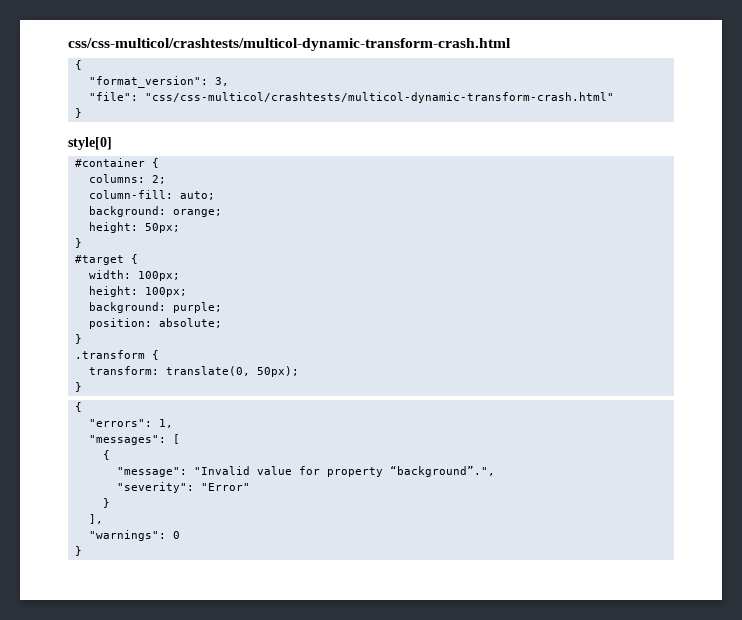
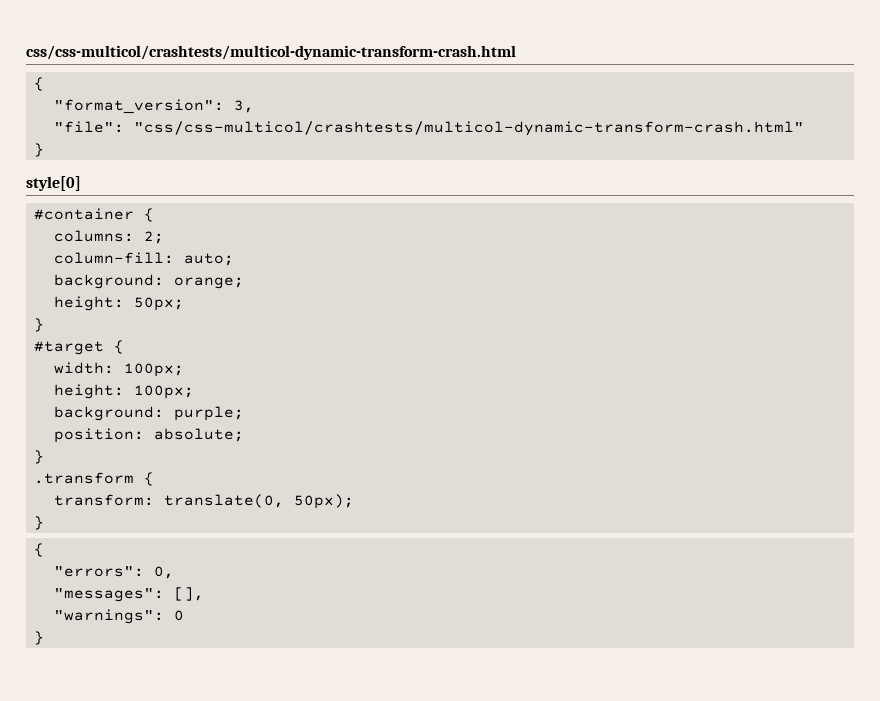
- "errors": 1,
+ "errors": 0,
- "messages": [
- {
- "message": "Invalid value for property “background”.",
- "severity": "Error"
- }
- ],
+ "messages": [],

